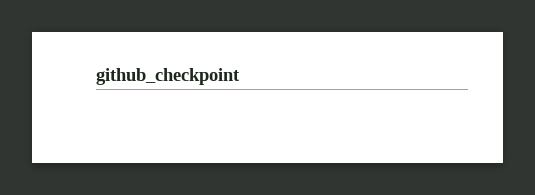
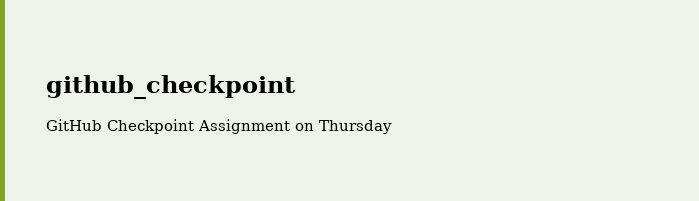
+ GitHub Checkpoint Assignment on Thursday

